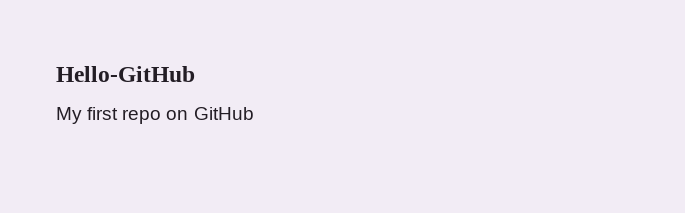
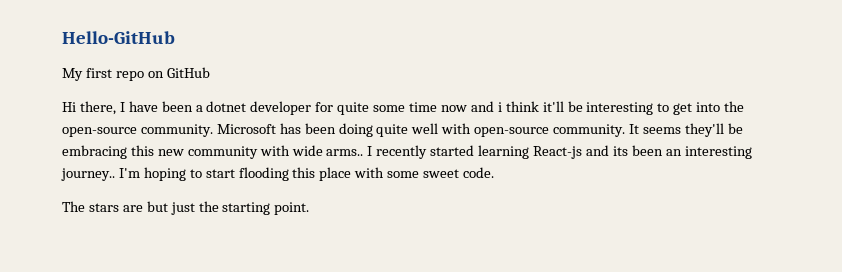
+ Hi there, I have been a dotnet developer for quite some time now and i think it'll be interesting to get into the open-source community. Microsoft has been doing quite well with open-source community. It seems they'll be embracing this new community with wide arms.. I recently started learning React-js and its been an interesting journey.. I'm hoping to start flooding this place with some sweet code.
+ The stars are but just the starting point.

